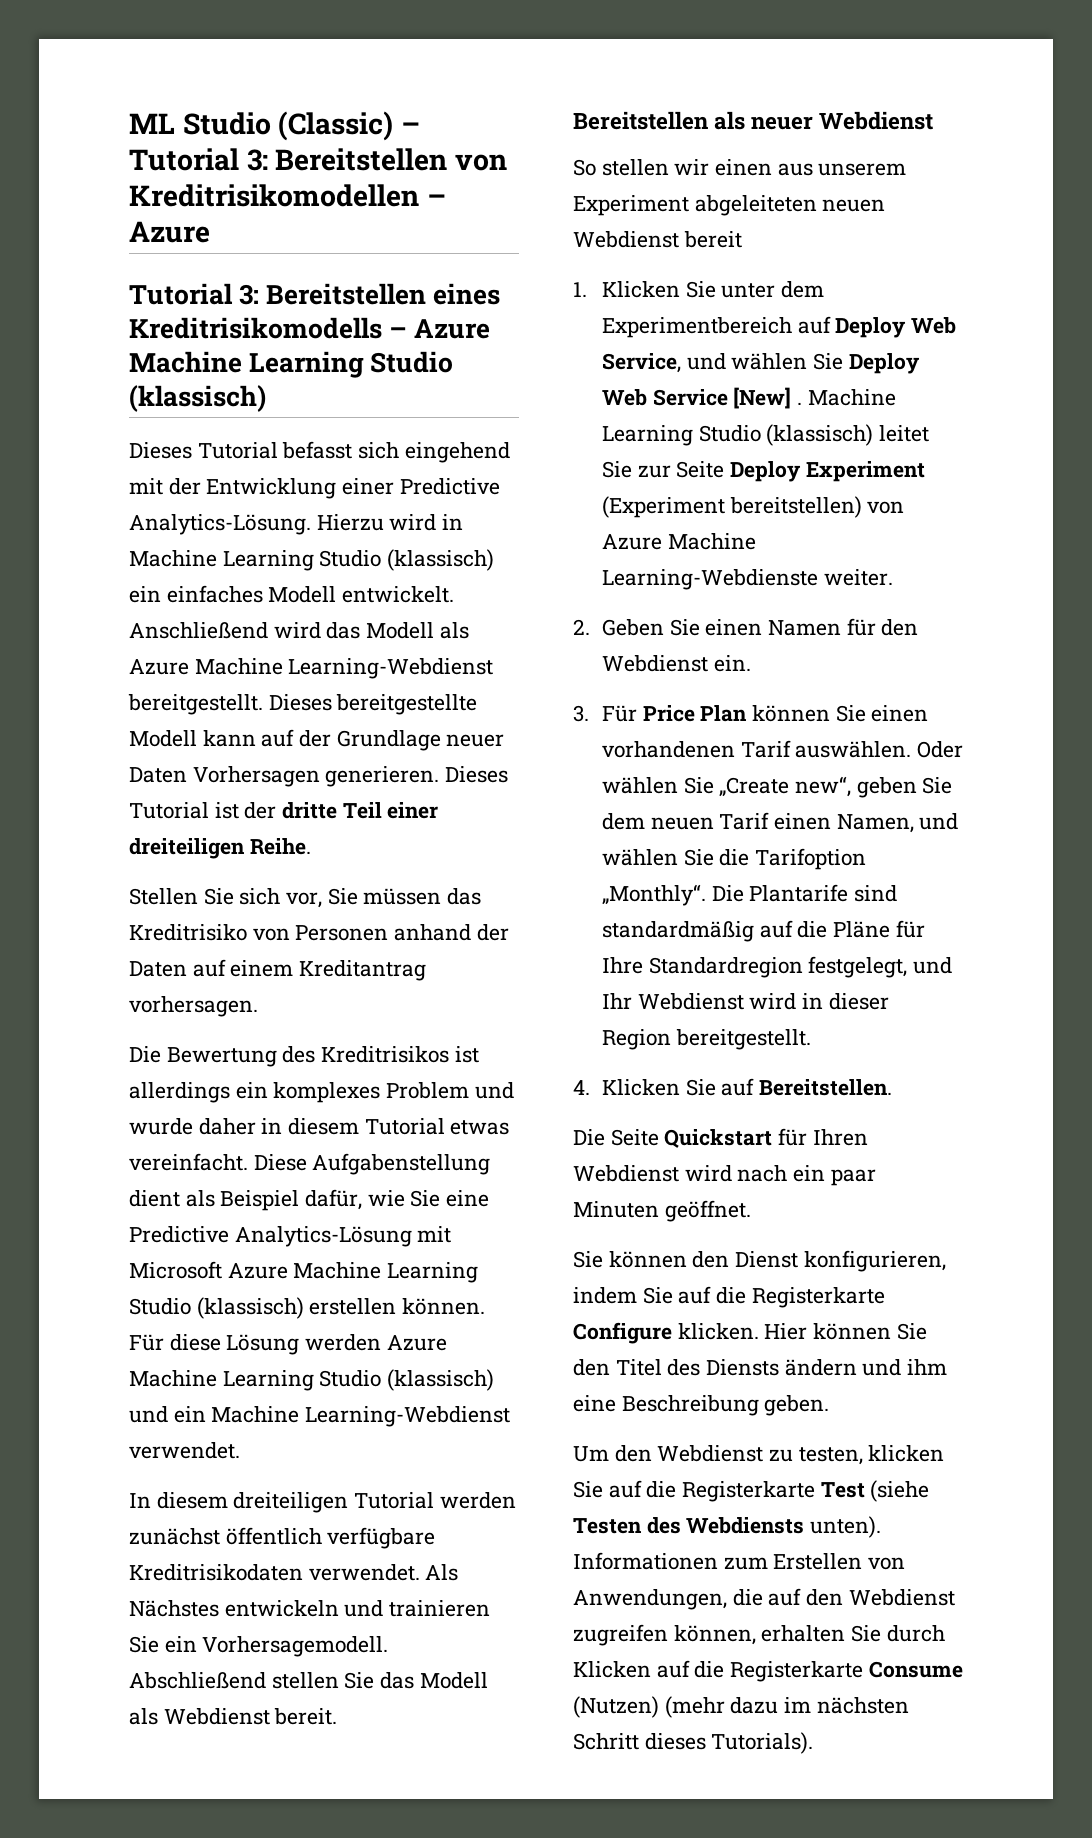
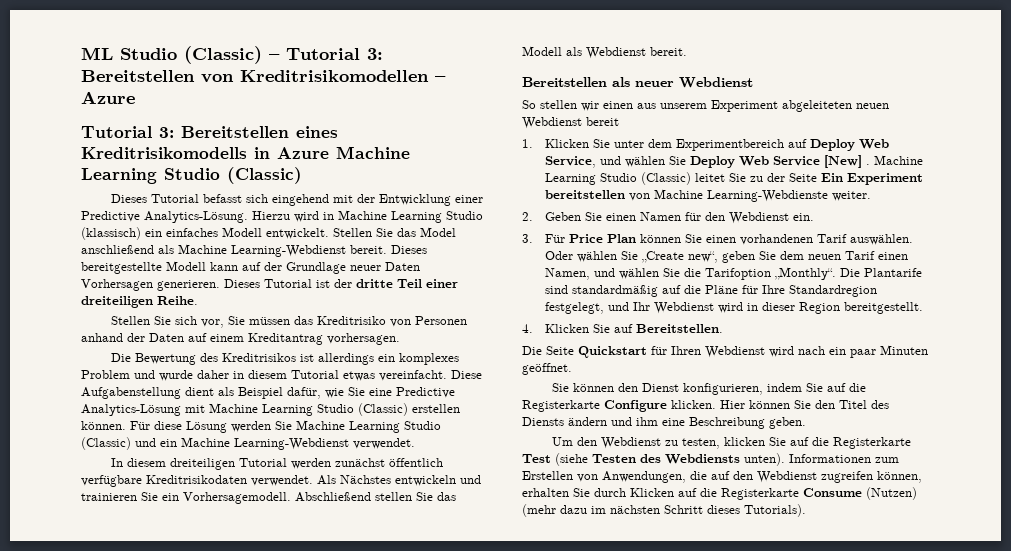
- Tutorial 3: Bereitstellen eines Kreditrisikomodells – Azure Machine Learning Studio (klassisch)
+ Tutorial 3: Bereitstellen eines Kreditrisikomodells in Azure Machine Learning Studio (Classic)
- Anschließend wird das Modell als Azure Machine Learning-Webdienst bereitgestellt.
+ Stellen Sie das Model anschließend als Machine Learning-Webdienst bereit.
- Diese Aufgabenstellung dient als Beispiel dafür, wie Sie eine Predictive Analytics-Lösung mit Microsoft Azure Machine Learning Studio (klassisch) erstellen können.
+ Diese Aufgabenstellung dient als Beispiel dafür, wie Sie eine Predictive Analytics-Lösung mit Machine Learning Studio (Classic) erstellen können.
- Für diese Lösung werden Azure Machine Learning Studio (klassisch) und ein Machine Learning-Webdienst verwendet.
+ Für diese Lösung werden Sie Machine Learning Studio (Classic) und ein Machine Learning-Webdienst verwendet.
- Machine Learning Studio (klassisch) leitet Sie zur Seite Deploy Experiment (Experiment bereitstellen) von Azure Machine Learning-Webdienste weiter.
+ Machine Learning Studio (Classic) leitet Sie zu der Seite Ein Experiment bereitstellen von Machine Learning-Webdienste weiter.

